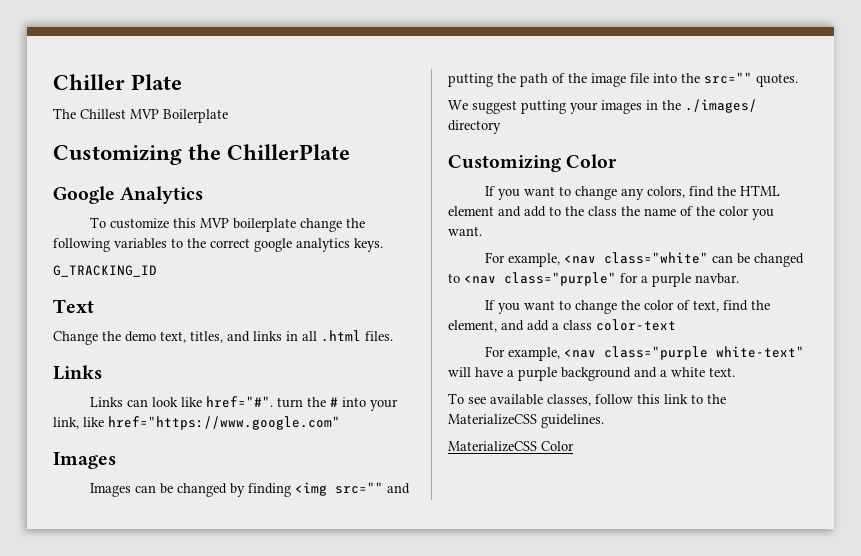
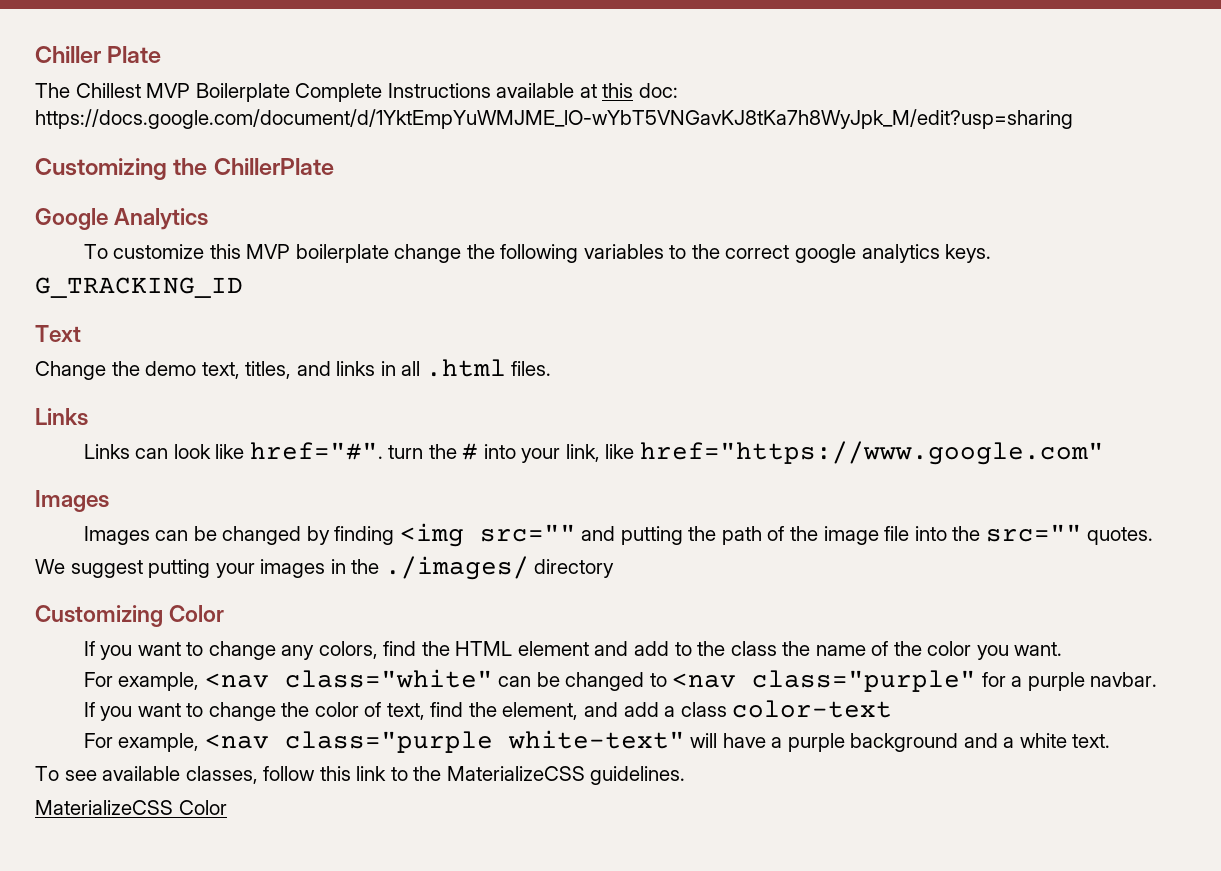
- The Chillest MVP Boilerplate
+ The Chillest MVP Boilerplate Complete Instructions available at this doc: https://docs.google.com/document/d/1YktEmpYuWMJME_lO-wYbT5VNGavKJ8tKa7h8WyJpk_M/edit?usp=sharing

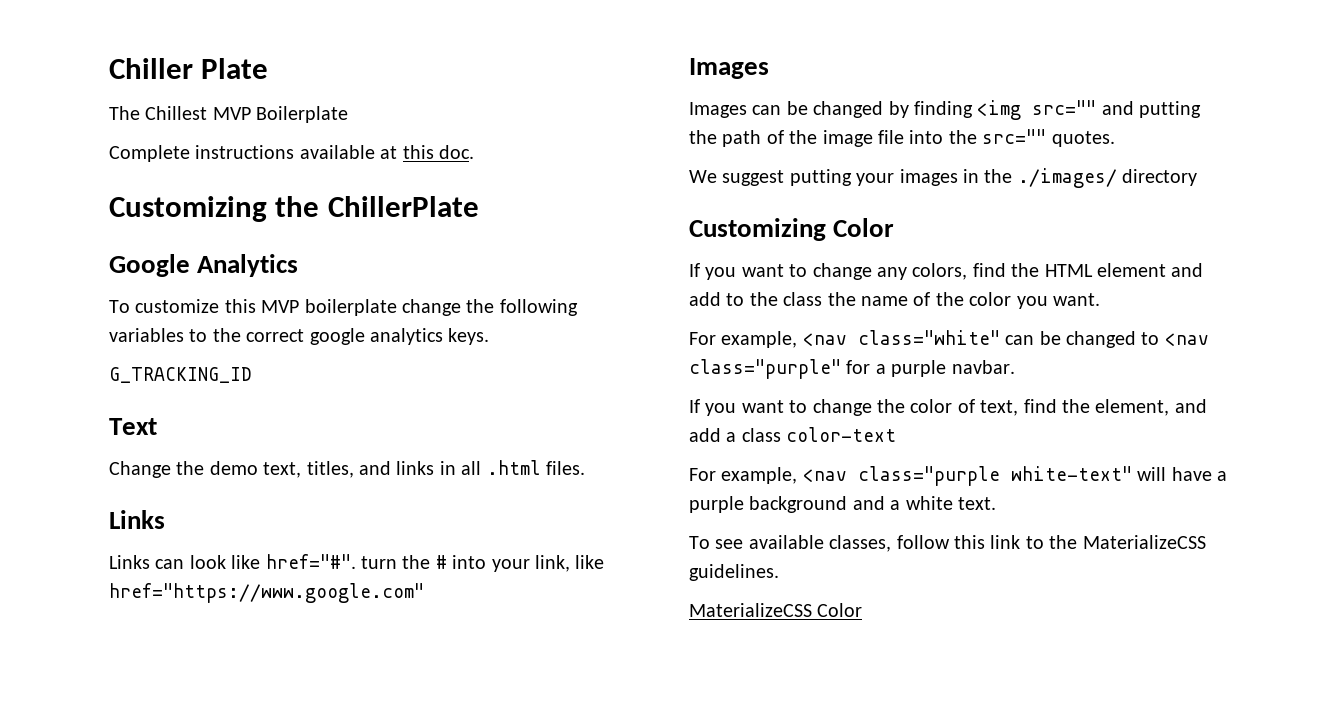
- The Chillest MVP Boilerplate Complete Instructions available at this doc: https://docs.google.com/document/d/1YktEmpYuWMJME_lO-wYbT5VNGavKJ8tKa7h8WyJpk_M/edit?usp=sharing
+ The Chillest MVP Boilerplate
+ Complete instructions available at this doc.

